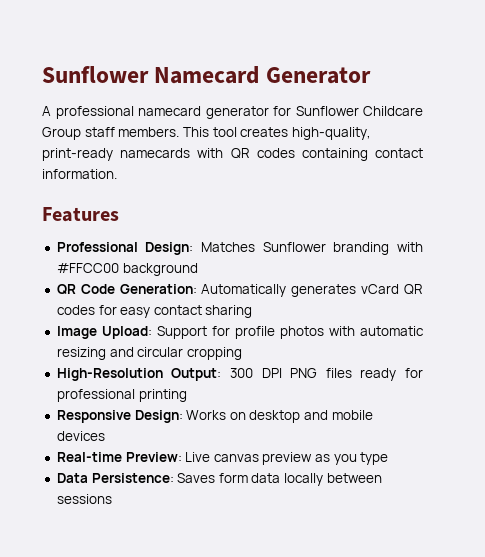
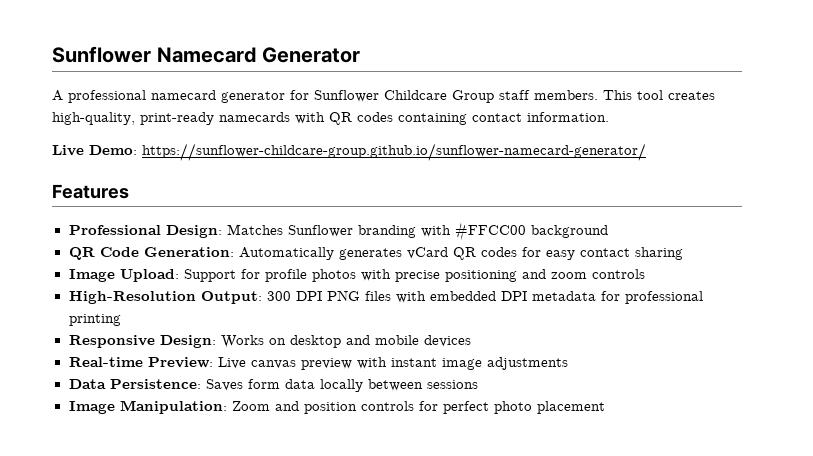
+ Live Demo: https://sunflower-childcare-group.github.io/sunflower-namecard-generator/
- Image Upload: Support for profile photos with automatic resizing and circular cropping
+ Image Upload: Support for profile photos with precise positioning and zoom controls
- High-Resolution Output: 300 DPI PNG files ready for professional printing
+ High-Resolution Output: 300 DPI PNG files with embedded DPI metadata for professional printing
- Real-time Preview: Live canvas preview as you type
+ Real-time Preview: Live canvas preview with instant image adjustments
+ Image Manipulation: Zoom and position controls for perfect photo placement

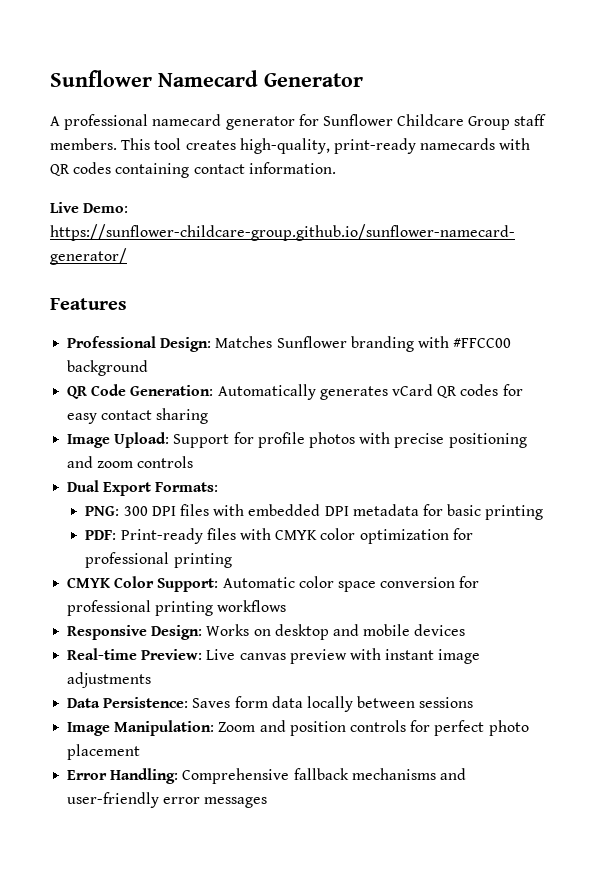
- High-Resolution Output: 300 DPI PNG files with embedded DPI metadata for professional printing
+ Dual Export Formats:
+ PNG: 300 DPI files with embedded DPI metadata for basic printing
+ PDF: Print-ready files with CMYK color optimization for professional printing
+ CMYK Color Support: Automatic color space conversion for professional printing workflows
+ Error Handling: Comprehensive fallback mechanisms and user-friendly error messages

